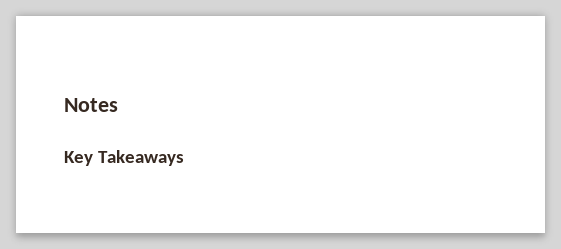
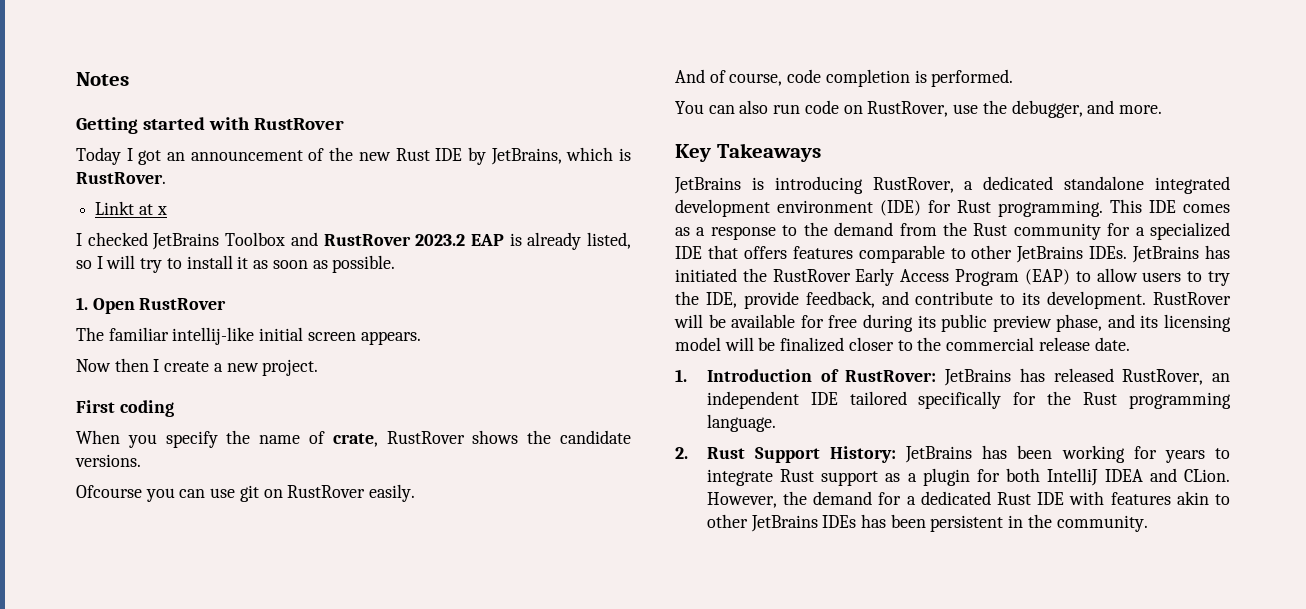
+ Getting started with RustRover
+ Today I got an announcement of the new Rust IDE by JetBrains, which is RustRover.
+ Linkt at x
+ I checked JetBrains Toolbox and RustRover 2023.2 EAP is already listed, so I will try to install it as soon as possible.
+ 1. Open RustRover
+ The familiar intellij-like initial screen appears.
+ Now then I create a new project.
+ First coding
+ When you specify the name of crate, RustRover shows the candidate versions.
+ Ofcourse you can use git on RustRover easily.
+ And of course, code completion is performed.
+ You can also run code on RustRover, use the debugger, and more.
  Key Takeaways
+ JetBrains is introducing RustRover, a dedicated standalone integrated development environment (IDE) for Rust programming. This IDE comes as a response to the demand from the Rust community for a specialized IDE that offers features comparable to other JetBrains IDEs. JetBrains has initiated the RustRover Early Access Program (EAP) to allow users to try the IDE, provide feedback, and contribute to its development. RustRover will be available for free during its public preview phase, and its licensing model will be finalized closer to the commercial release date.
+ 1. Introduction of RustRover: JetBrains has released RustRover, an independent IDE tailored specifically for the Rust programming language.
+ 2. Rust Support History: JetBrains has been working for years to integrate Rust support as a plugin for both IntelliJ IDEA and CLion. However, the demand for a dedicated Rust IDE with features akin to other JetBrains IDEs has been persistent in the community.

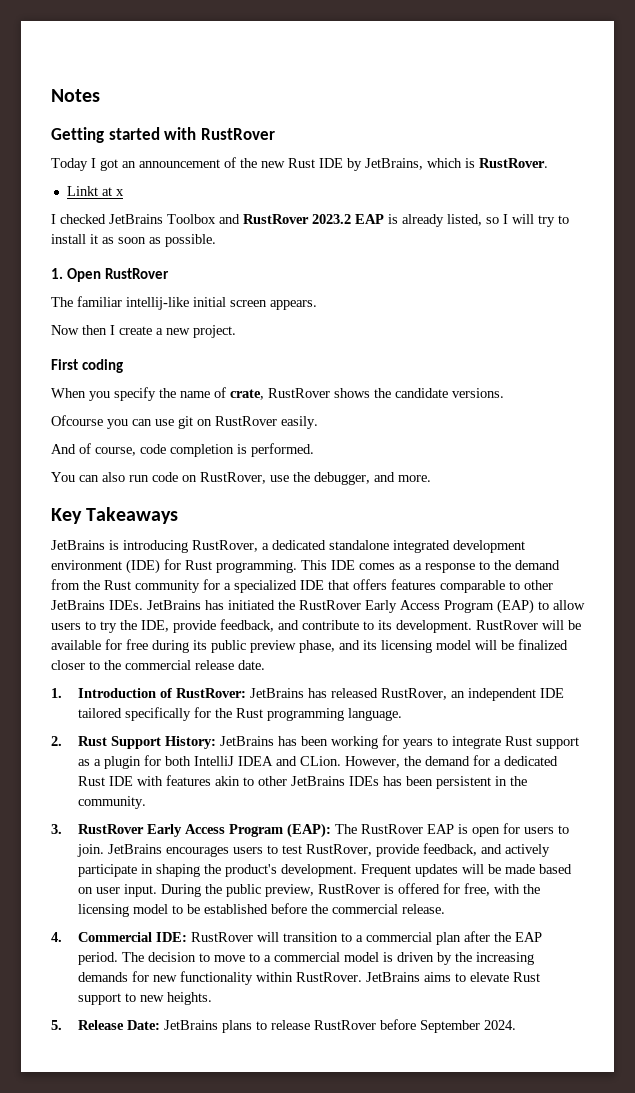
+ 3. RustRover Early Access Program (EAP): The RustRover EAP is open for users to join. JetBrains encourages users to test RustRover, provide feedback, and actively participate in shaping the product's development. Frequent updates will be made based on user input. During the public preview, RustRover is offered for free, with the licensing model to be established before the commercial release.
+ 4. Commercial IDE: RustRover will transition to a commercial plan after the EAP period. The decision to move to a commercial model is driven by the increasing demands for new functionality within RustRover. JetBrains aims to elevate Rust support to new heights.
+ 5. Release Date: JetBrains plans to release RustRover before September 2024.

